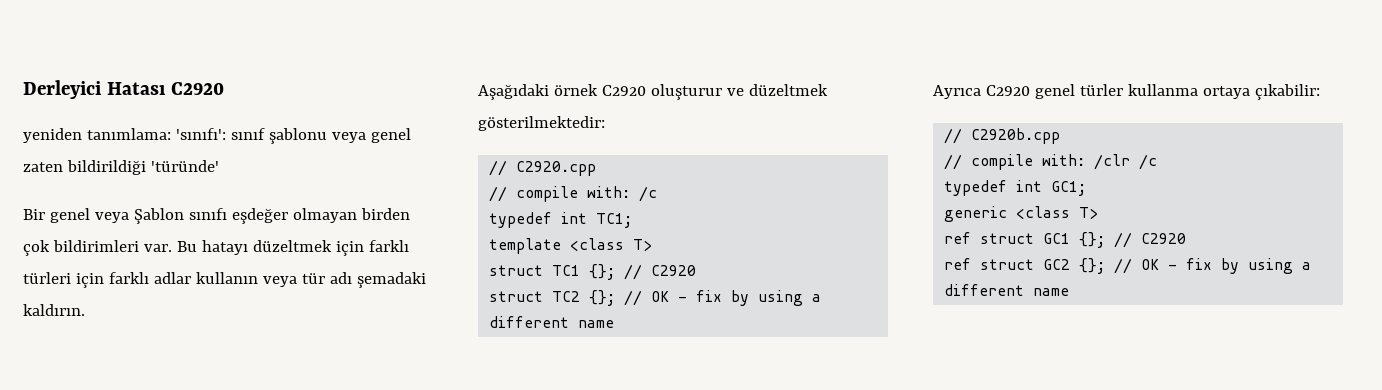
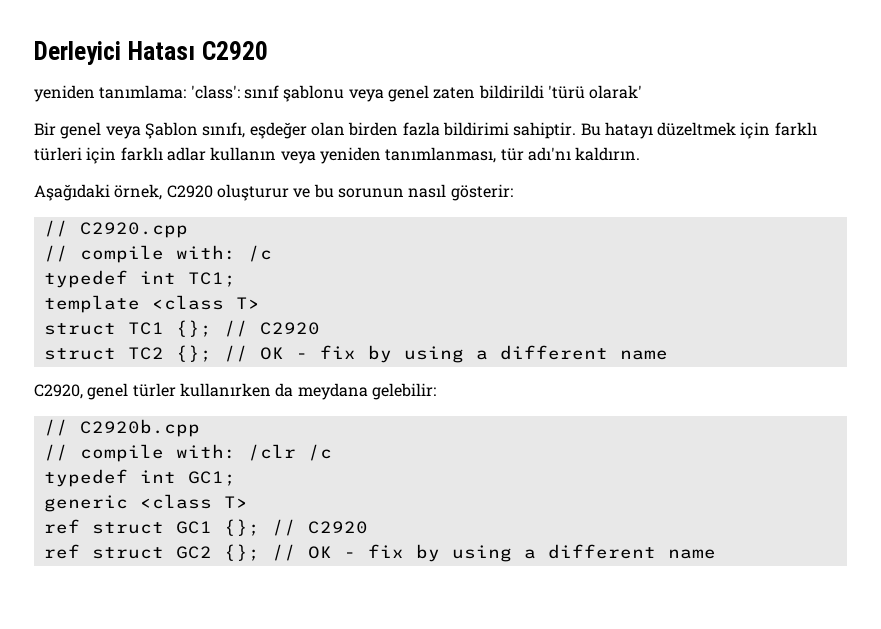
- yeniden tanımlama: 'sınıfı': sınıf şablonu veya genel zaten bildirildiği 'türünde'
+ yeniden tanımlama: 'class': sınıf şablonu veya genel zaten bildirildi 'türü olarak'
- Bir genel veya Şablon sınıfı eşdeğer olmayan birden çok bildirimleri var.
+ Bir genel veya Şablon sınıfı, eşdeğer olan birden fazla bildirimi sahiptir.
- Bu hatayı düzeltmek için farklı türleri için farklı adlar kullanın veya tür adı şemadaki kaldırın.
+ Bu hatayı düzeltmek için farklı türleri için farklı adlar kullanın veya yeniden tanımlanması, tür adı'nı kaldırın.
- Aşağıdaki örnek C2920 oluşturur ve düzeltmek gösterilmektedir:
+ Aşağıdaki örnek, C2920 oluşturur ve bu sorunun nasıl gösterir:
- Ayrıca C2920 genel türler kullanma ortaya çıkabilir:
+ C2920, genel türler kullanırken da meydana gelebilir:

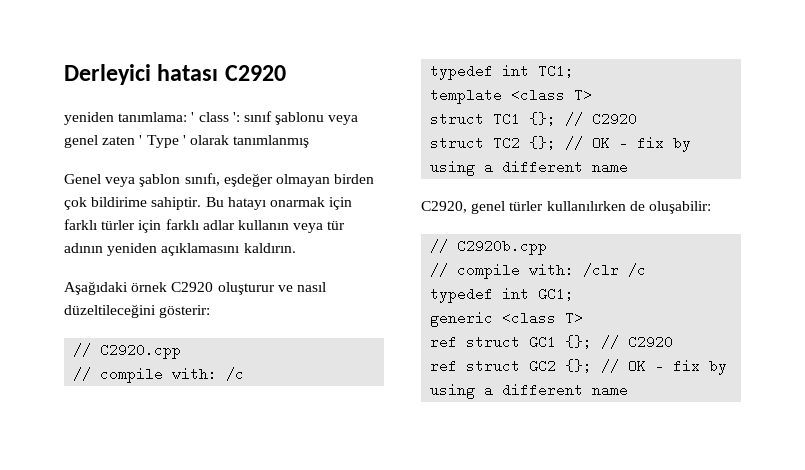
- Derleyici Hatası C2920
+ Derleyici hatası C2920
- yeniden tanımlama: 'class': sınıf şablonu veya genel zaten bildirildi 'türü olarak'
- Bir genel veya Şablon sınıfı, eşdeğer olan birden fazla bildirimi sahiptir.
+ yeniden tanımlama: ' class ': sınıf şablonu veya genel zaten ' Type ' olarak tanımlanmış
+ Genel veya şablon sınıfı, eşdeğer olmayan birden çok bildirime sahiptir.
- Bu hatayı düzeltmek için farklı türleri için farklı adlar kullanın veya yeniden tanımlanması, tür adı'nı kaldırın.
+ Bu hatayı onarmak için farklı türler için farklı adlar kullanın veya tür adının yeniden açıklamasını kaldırın.
- Aşağıdaki örnek, C2920 oluşturur ve bu sorunun nasıl gösterir:
+ Aşağıdaki örnek C2920 oluşturur ve nasıl düzeltileceğini gösterir:
- C2920, genel türler kullanırken da meydana gelebilir:
+ C2920, genel türler kullanılırken de oluşabilir:

